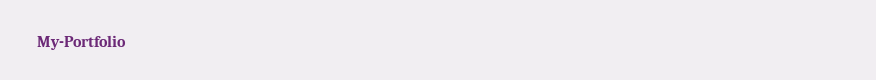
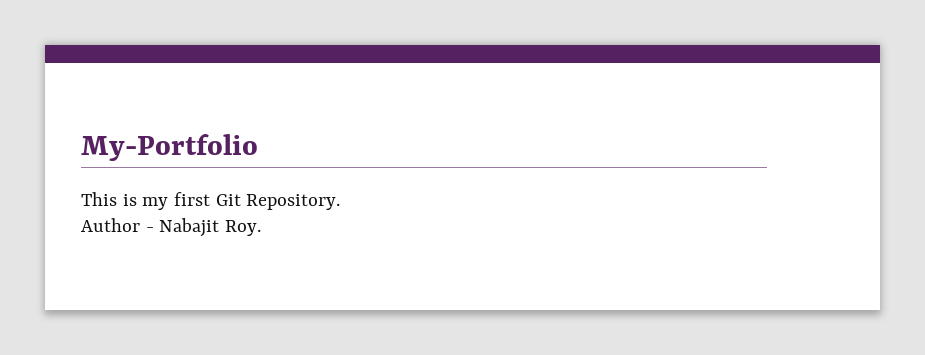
+ This is my first Git Repository.
+ Author - Nabajit Roy.

